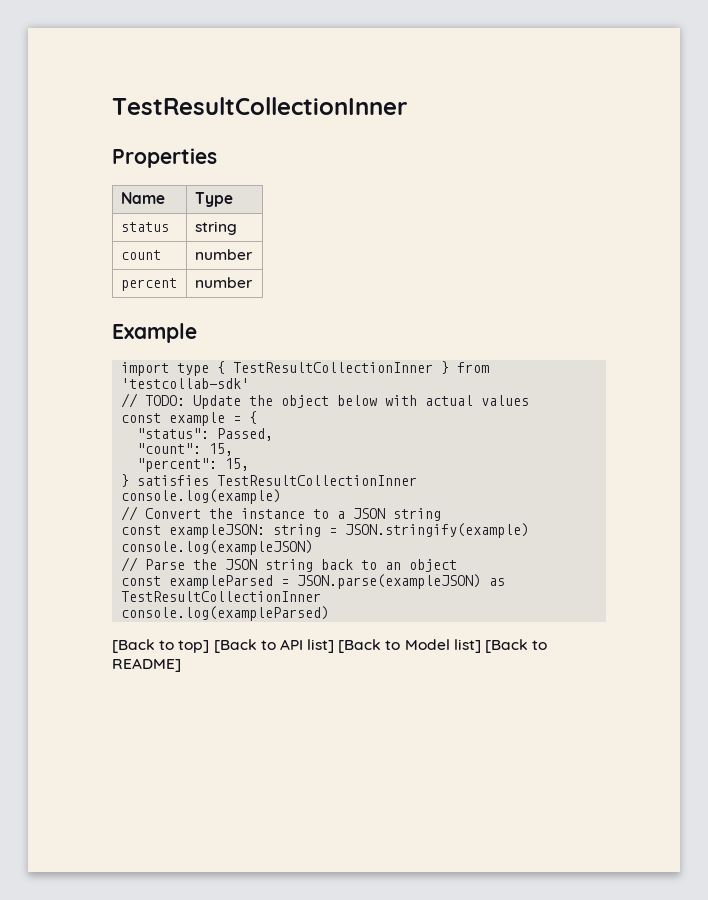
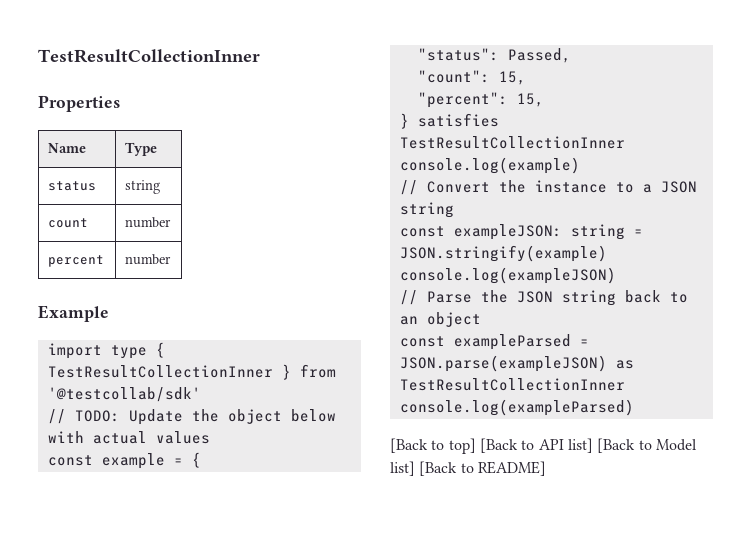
- import type { TestResultCollectionInner } from 'testcollab-sdk'
+ import type { TestResultCollectionInner } from '@testcollab/sdk'

